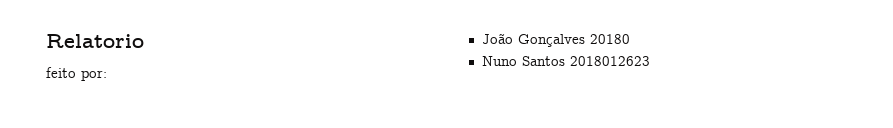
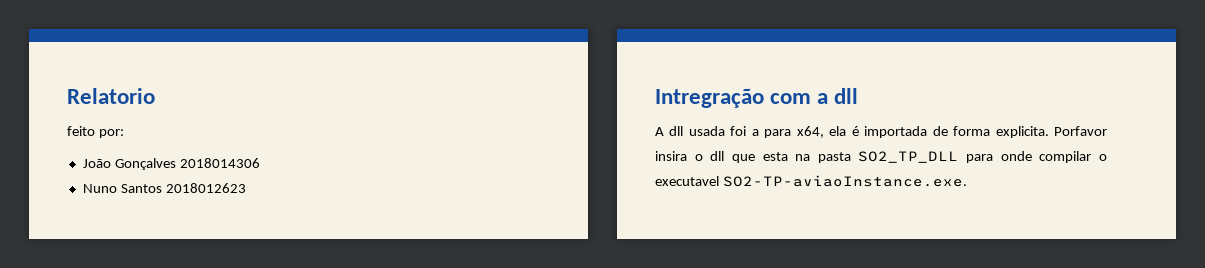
- João Gonçalves 20180
+ João Gonçalves 2018014306
+ Intregração com a dll
+ A dll usada foi a para x64, ela é importada de forma explicita. Porfavor insira o dll que esta na pasta SO2_TP_DLL para onde compilar o executavel SO2-TP-aviaoInstance.exe.

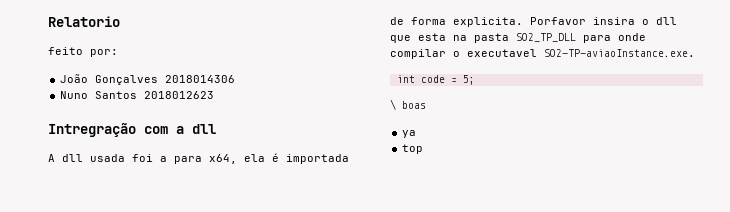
+ int code = 5;
+ \ boas
+ ya
+ top

